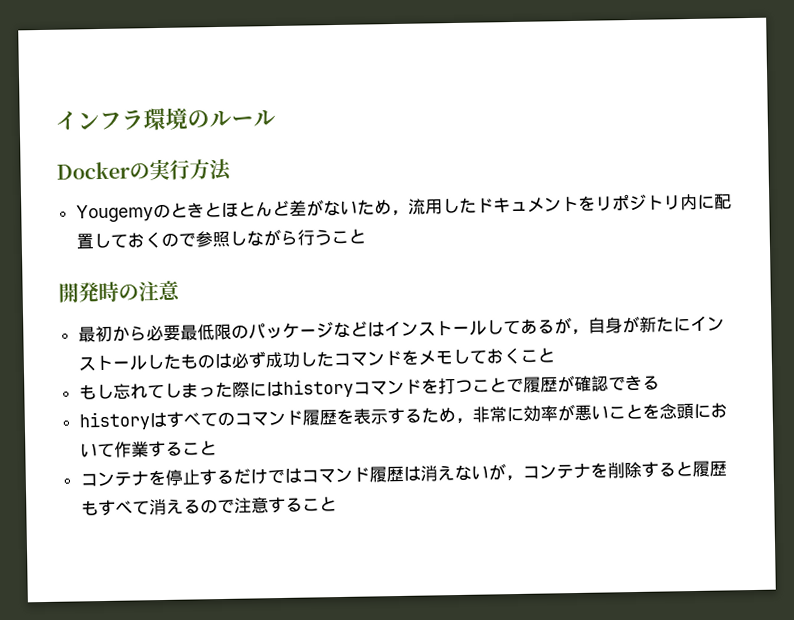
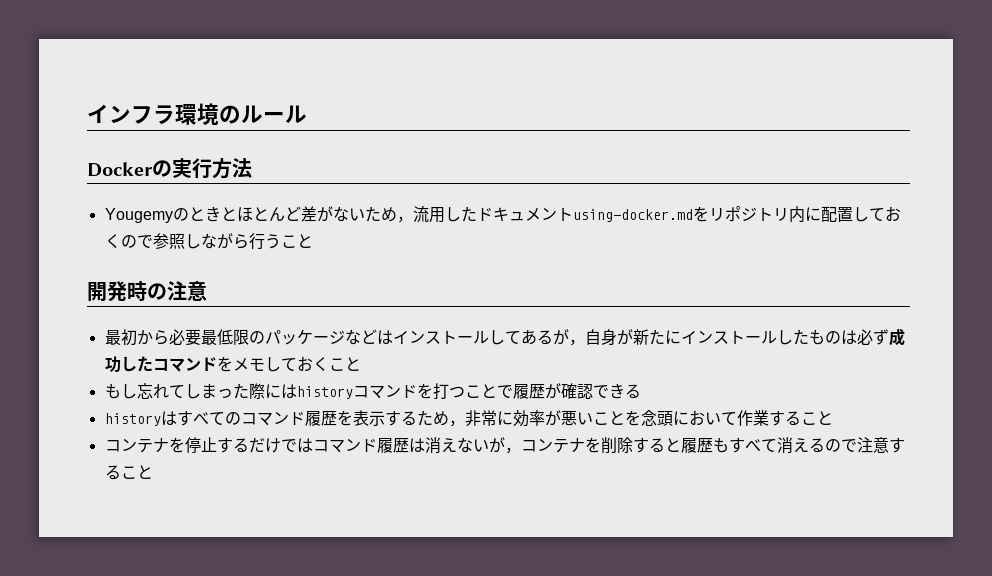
- Yougemyのときとほとんど差がないため，流用したドキュメントをリポジトリ内に配置しておくので参照しながら行うこと
+ Yougemyのときとほとんど差がないため，流用したドキュメントusing-docker.mdをリポジトリ内に配置しておくので参照しながら行うこと

